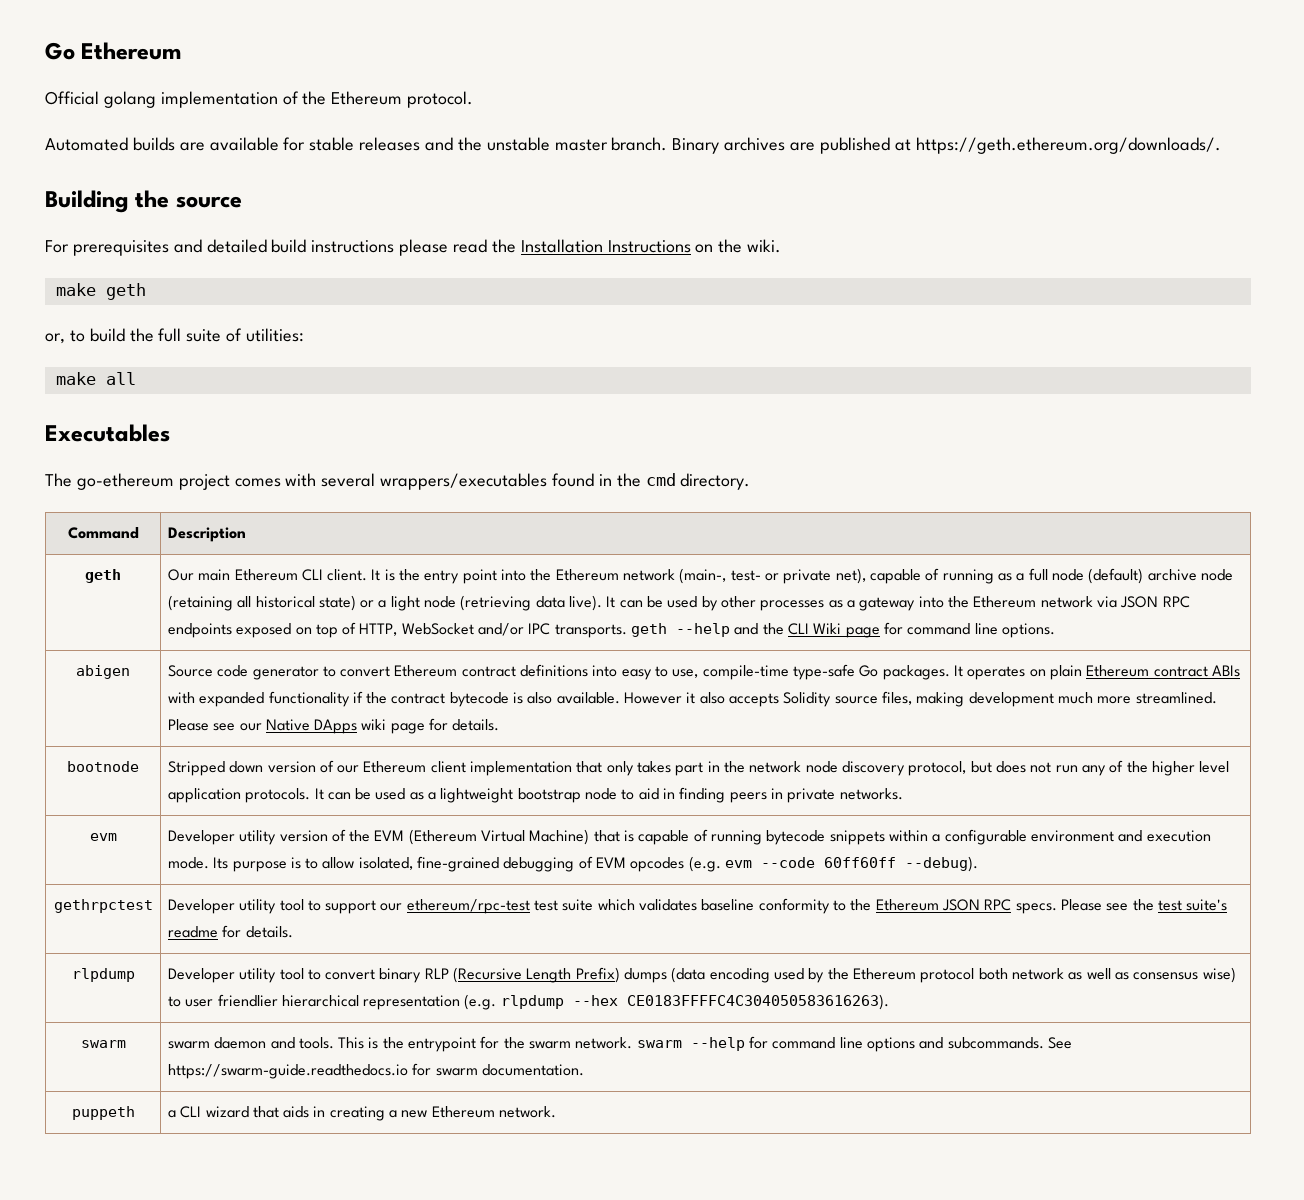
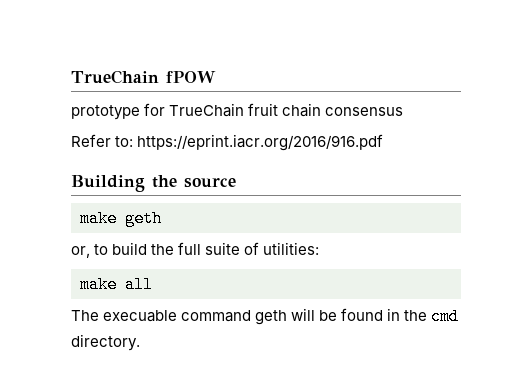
- Go Ethereum
- Official golang implementation of the Ethereum protocol.
- Automated builds are available for stable releases and the unstable master branch. Binary archives are published at https://geth.ethereum.org/downloads/.
+ TrueChain fPOW
+ prototype for TrueChain fruit chain consensus
+ Refer to: https://eprint.iacr.org/2016/916.pdf
  Building the source
- For prerequisites and detailed build instructions please read the Installation Instructions on the wiki.
- Executables
- The go-ethereum project comes with several wrappers/executables found in the cmd directory.
+ The execuable command geth will be found in the cmd directory.
- Command | Description
- geth | Our main Ethereum CLI client. It is the entry point into the Ethereum network (main-, test- or private net), capable of running as a full node (default) archive node (retaining all historical state) or a light node (retrieving data live). It can be used by other processes as a gateway into the Ethereum network via JSON RPC endpoints exposed on top of HTTP, WebSocket and/or IPC transports. geth --help and the CLI Wiki page for command line options.
- abigen | Source code generator to convert Ethereum contract definitions into easy to use, compile-time type-safe Go packages. It operates on plain Ethereum contract ABIs with expanded functionality if the contract bytecode is also available. However it also accepts Solidity source files, making development much more streamlined. Please see our Native DApps wiki page for details.
- bootnode | Stripped down version of our Ethereum client implementation that only takes part in the network node discovery protocol, but does not run any of the higher level application protocols. It can be used as a lightweight bootstrap node to aid in finding peers in private networks.
- evm | Developer utility version of the EVM (Ethereum Virtual Machine) that is capable of running bytecode snippets within a configurable environment and execution mode. Its purpose is to allow isolated, fine-grained debugging of EVM opcodes (e.g. evm --code 60ff60ff --debug).
- gethrpctest | Developer utility tool to support our ethereum/rpc-test test suite which validates baseline conformity to the Ethereum JSON RPC specs. Please see the test suite's readme for details.
- rlpdump | Developer utility tool to convert binary RLP (Recursive Length Prefix) dumps (data encoding used by the Ethereum protocol both network as well as consensus wise) to user friendlier hierarchical representation (e.g. rlpdump --hex CE0183FFFFC4C304050583616263).
- swarm | swarm daemon and tools. This is the entrypoint for the swarm network. swarm --help for command line options and subcommands. See https://swarm-guide.readthedocs.io for swarm documentation.
- puppeth | a CLI wizard that aids in creating a new Ethereum network.

